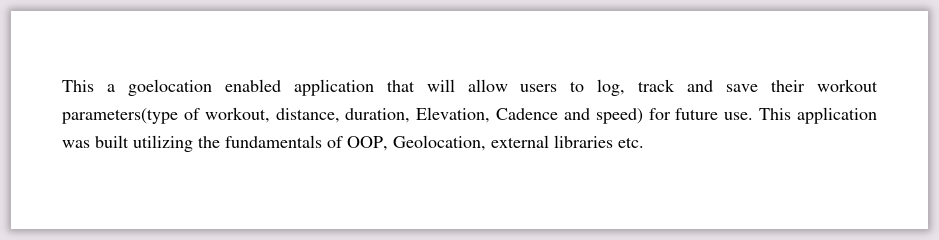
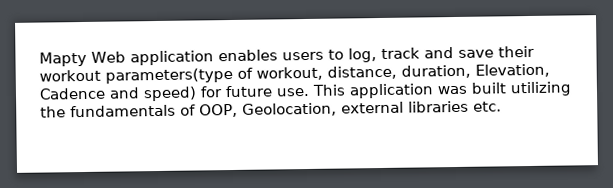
- This a goelocation enabled application that will allow users to log, track and save their workout parameters(type of workout, distance, duration, Elevation, Cadence and speed) for future use.
+ Mapty Web application enables users to log, track and save their workout parameters(type of workout, distance, duration, Elevation, Cadence and speed) for future use.

